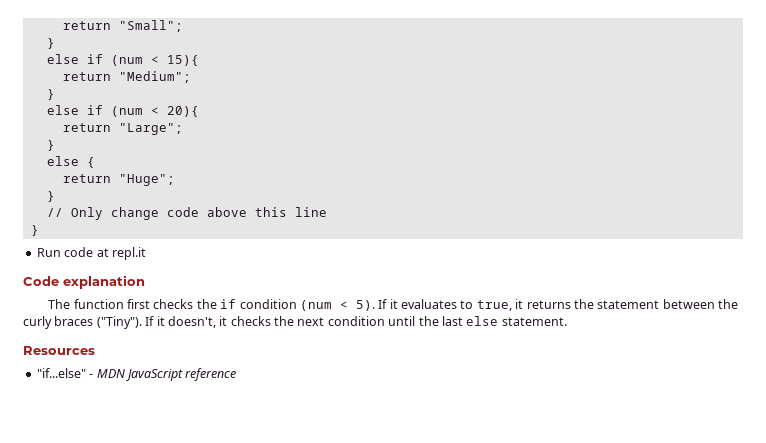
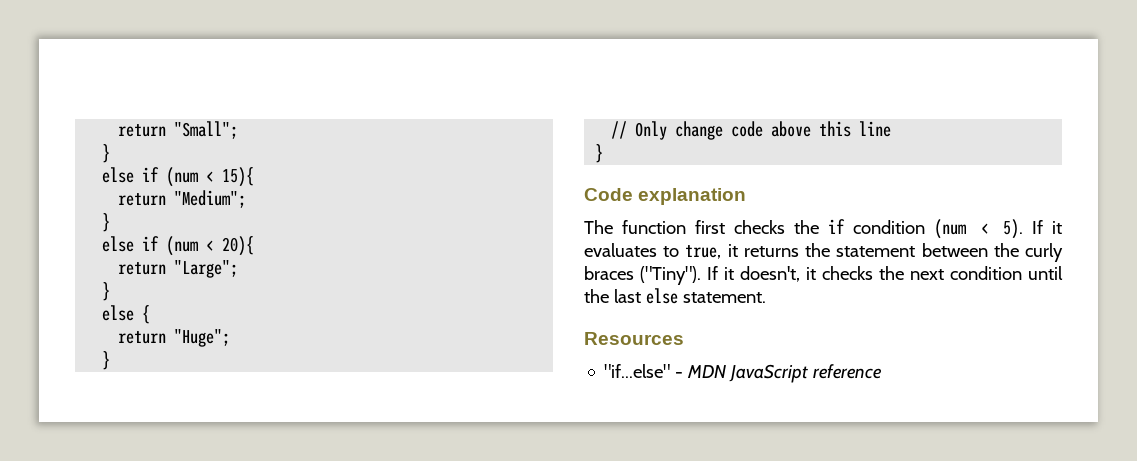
- Run code at repl.it

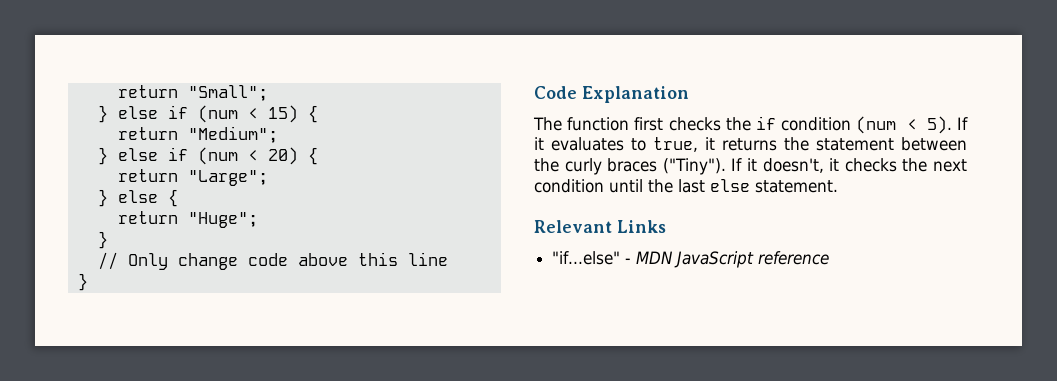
  return "Small";
- }
- else if (num < 15){
+ } else if (num < 15) {
  return "Medium";
- }
- else if (num < 20){
+ } else if (num < 20) {
  return "Large";
- }
- else {
+ } else {
- Code explanation
+ Code Explanation
- Resources
+ Relevant Links

